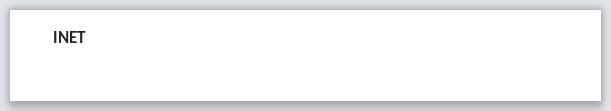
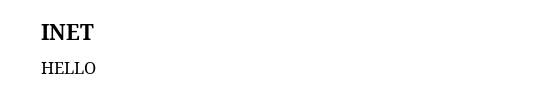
+ HELLO

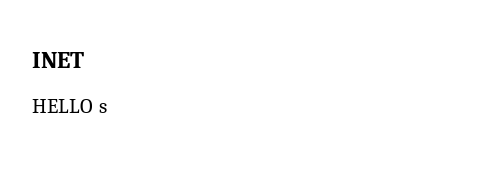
- HELLO
+ HELLO s

